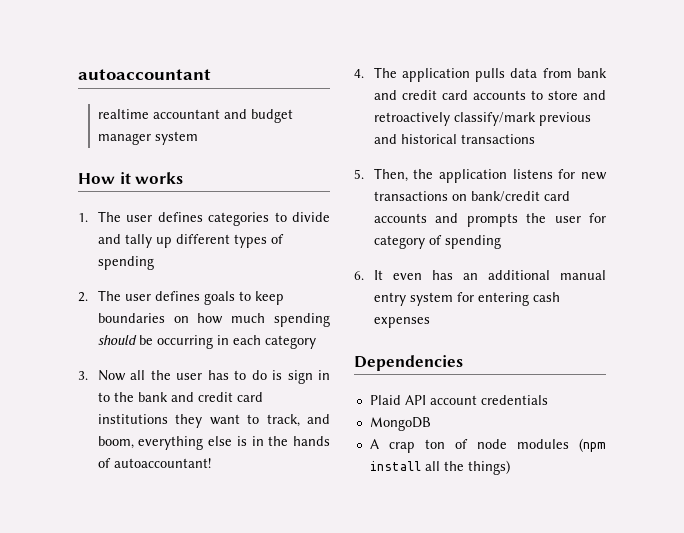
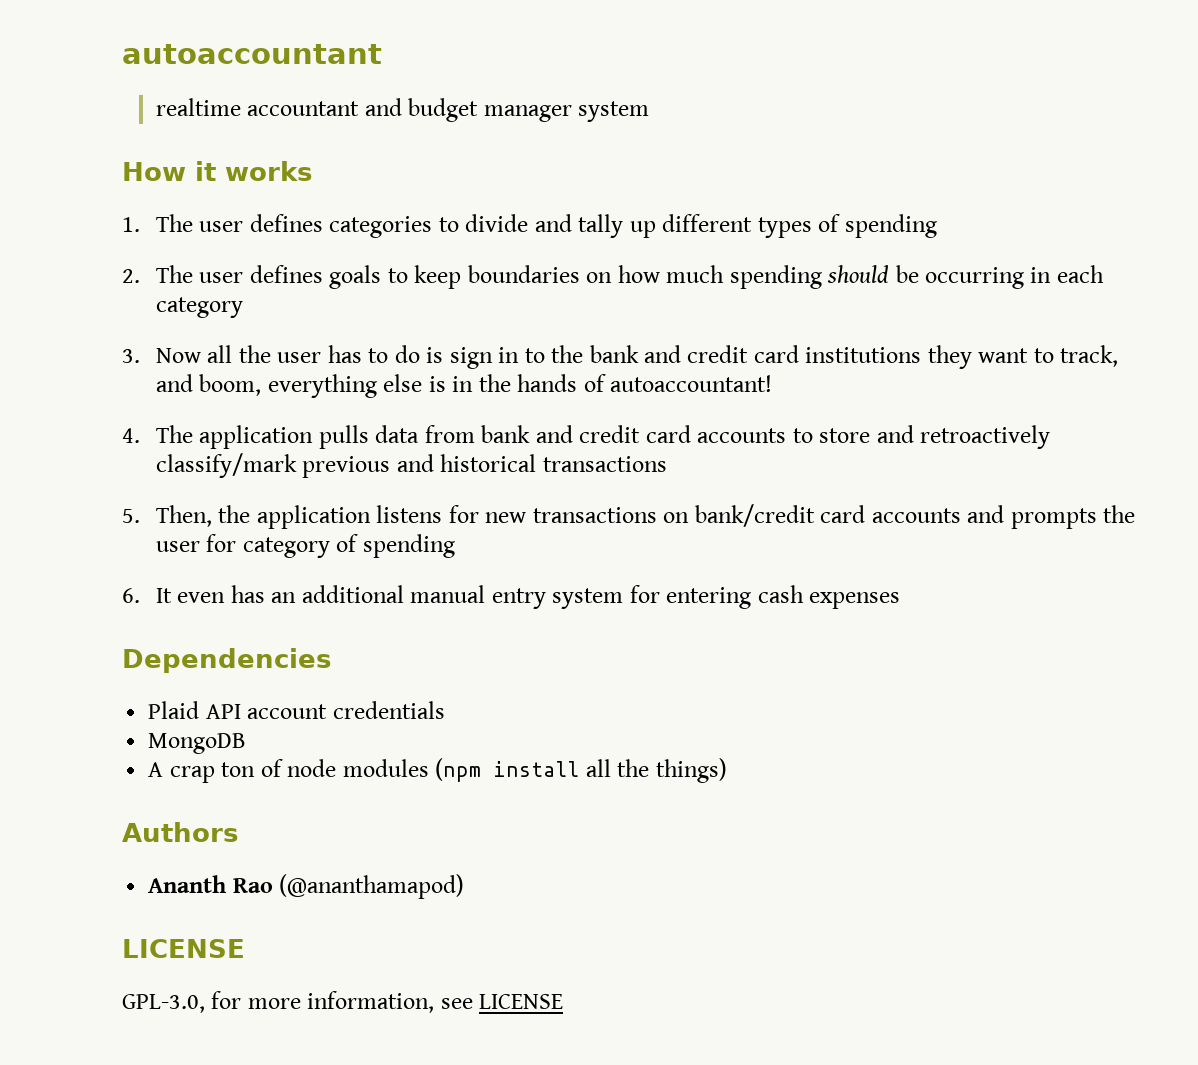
+ Authors
+ Ananth Rao (@ananthamapod)
+ LICENSE
+ GPL-3.0, for more information, see LICENSE

